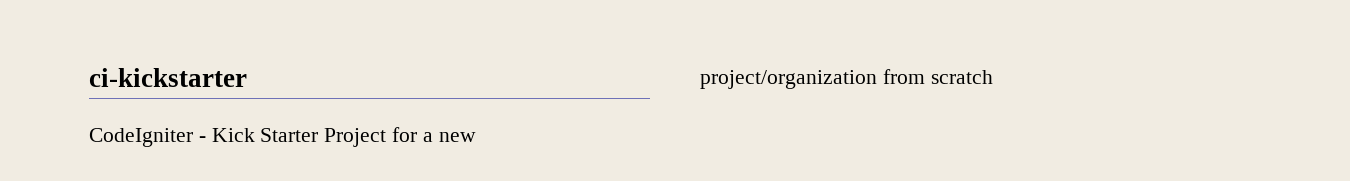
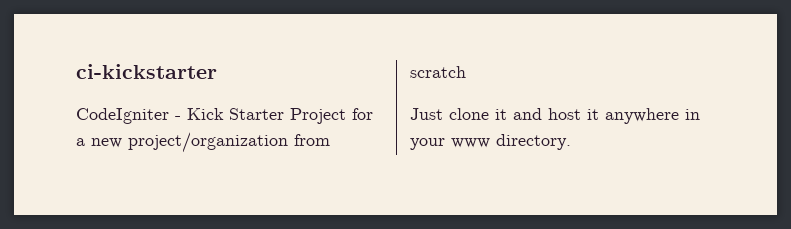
+ Just clone it and host it anywhere in your www directory.

